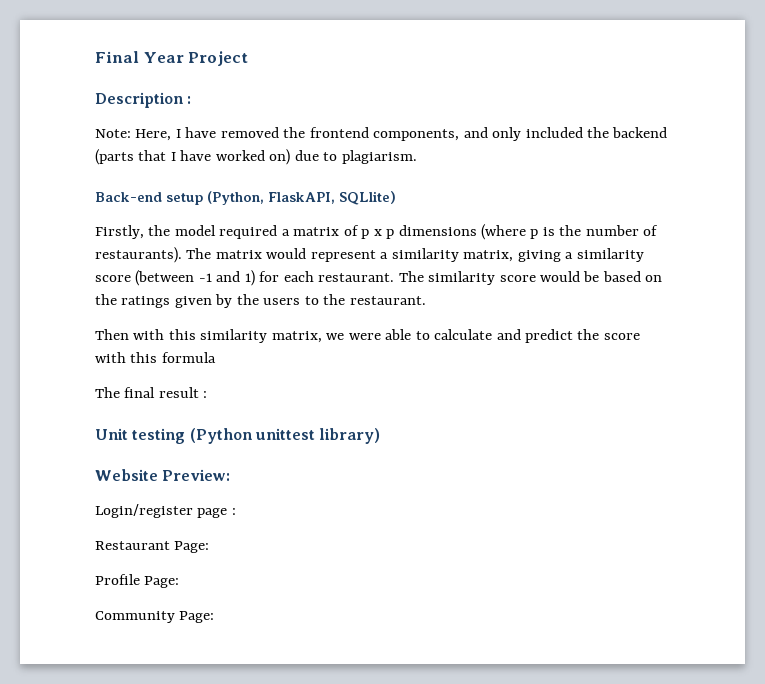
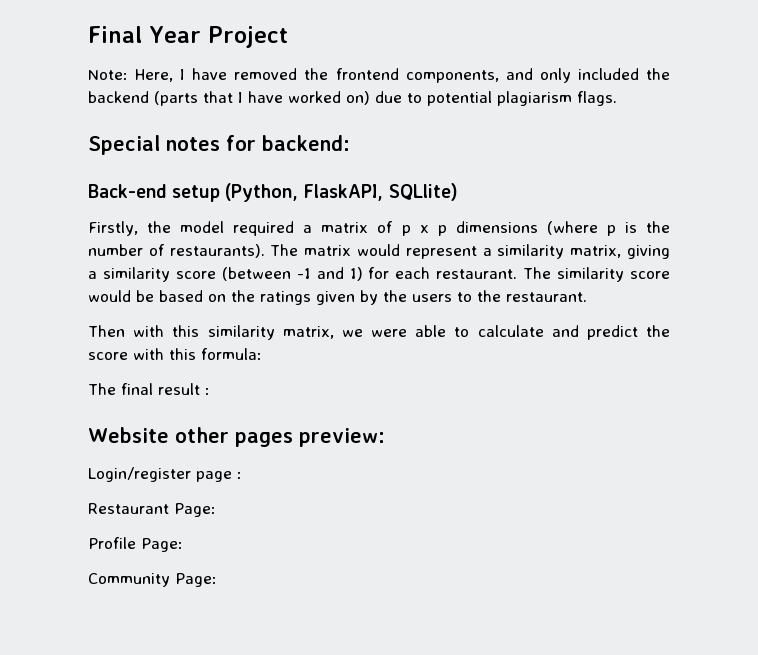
- Description :
- Note: Here, I have removed the frontend components, and only included the backend (parts that I have worked on) due to plagiarism.
+ Note: Here, I have removed the frontend components, and only included the backend (parts that I have worked on) due to potential plagiarism flags.
+ Special notes for backend:
- Then with this similarity matrix, we were able to calculate and predict the score with this formula
+ Then with this similarity matrix, we were able to calculate and predict the score with this formula:
- Unit testing (Python unittest library)
- Website Preview:
+ Website other pages preview:

